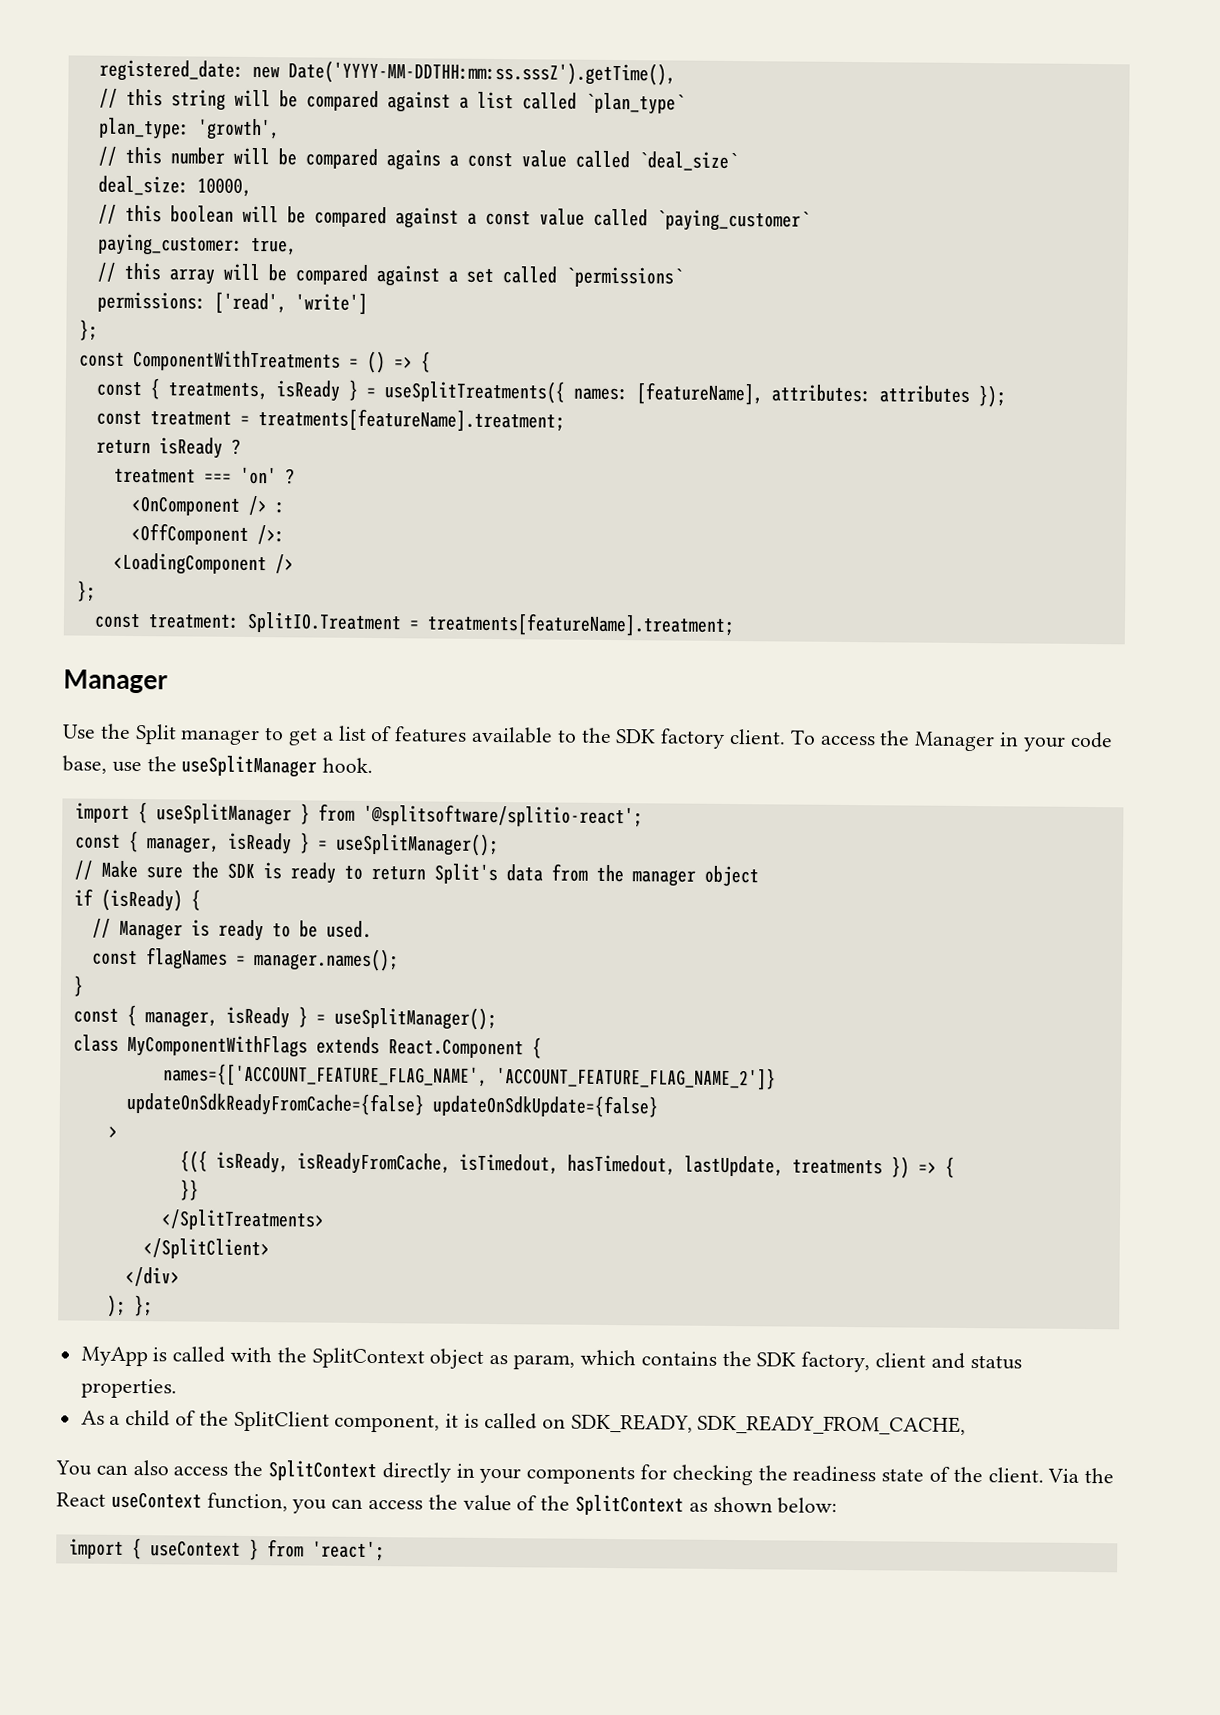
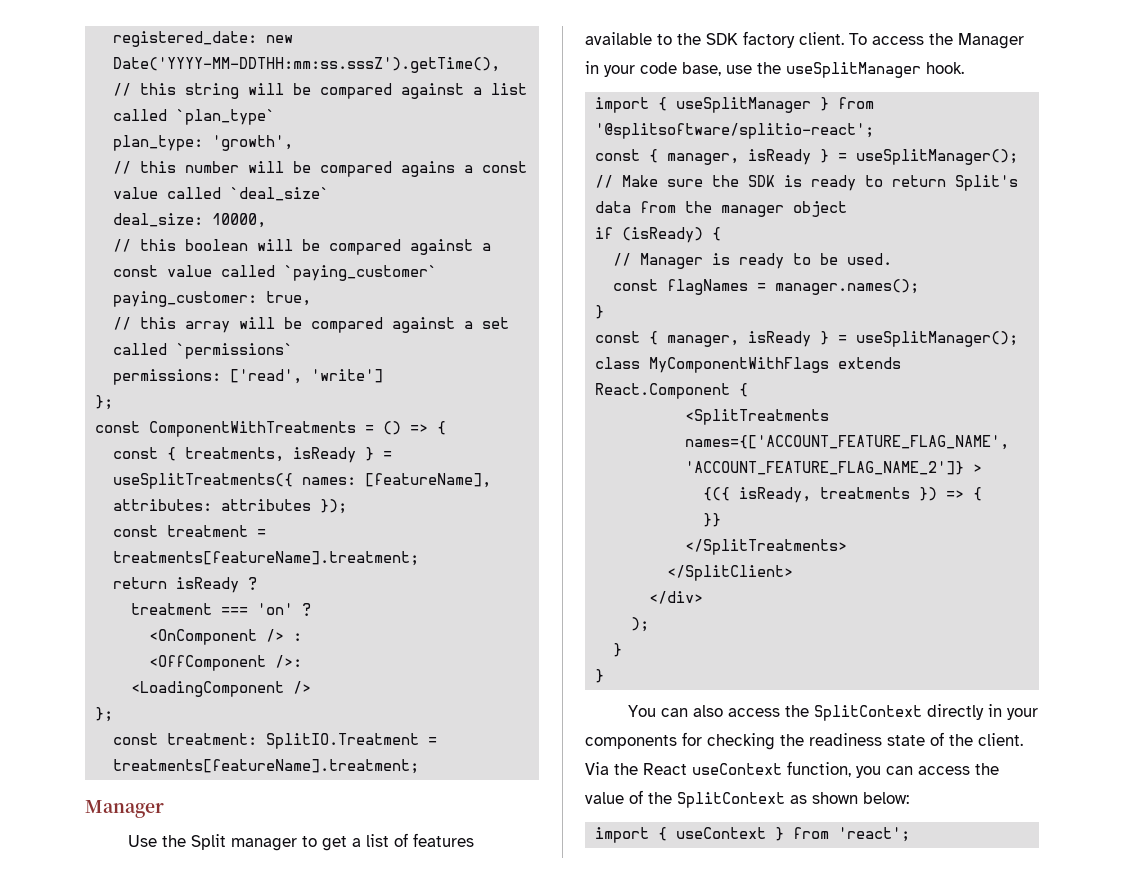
- names={['ACCOUNT_FEATURE_FLAG_NAME', 'ACCOUNT_FEATURE_FLAG_NAME_2']}
- updateOnSdkReadyFromCache={false} updateOnSdkUpdate={false}
- >
+ <SplitTreatments names={['ACCOUNT_FEATURE_FLAG_NAME', 'ACCOUNT_FEATURE_FLAG_NAME_2']} >
- {({ isReady, isReadyFromCache, isTimedout, hasTimedout, lastUpdate, treatments }) => {
+ {({ isReady, treatments }) => {
- ); };
- MyApp is called with the SplitContext object as param, which contains the SDK factory, client and status properties.
- As a child of the SplitClient component, it is called on SDK_READY, SDK_READY_FROM_CACHE,
+ );
+ }
+ }

